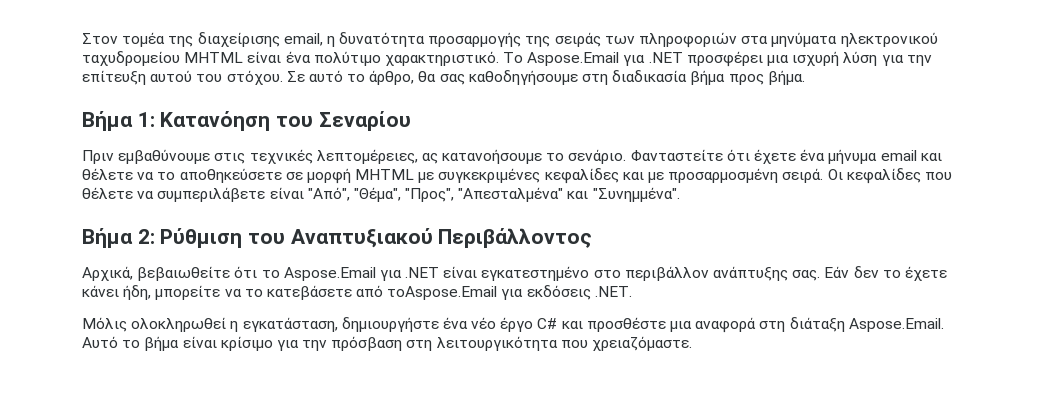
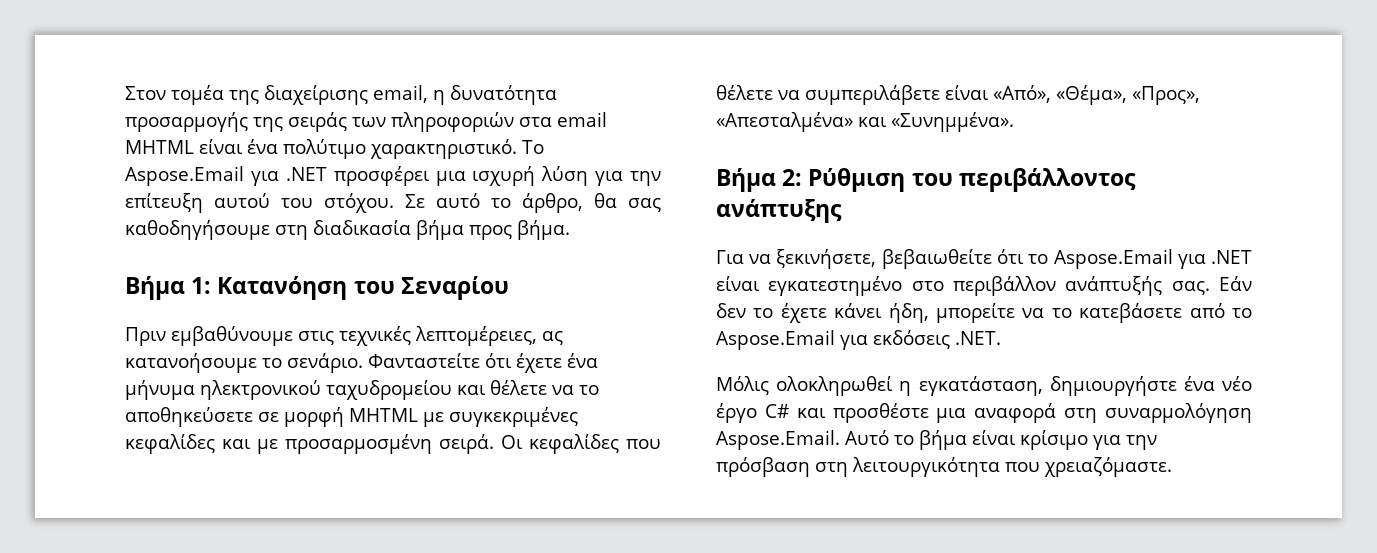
- Στον τομέα της διαχείρισης email, η δυνατότητα προσαρμογής της σειράς των πληροφοριών στα μηνύματα ηλεκτρονικού ταχυδρομείου MHTML είναι ένα πολύτιμο χαρακτηριστικό.
+ Στον τομέα της διαχείρισης email, η δυνατότητα προσαρμογής της σειράς των πληροφοριών στα email MHTML είναι ένα πολύτιμο χαρακτηριστικό.
- Φανταστείτε ότι έχετε ένα μήνυμα email και θέλετε να το αποθηκεύσετε σε μορφή MHTML με συγκεκριμένες κεφαλίδες και με προσαρμοσμένη σειρά.
+ Φανταστείτε ότι έχετε ένα μήνυμα ηλεκτρονικού ταχυδρομείου και θέλετε να το αποθηκεύσετε σε μορφή MHTML με συγκεκριμένες κεφαλίδες και με προσαρμοσμένη σειρά.
- Οι κεφαλίδες που θέλετε να συμπεριλάβετε είναι "Από", "Θέμα", "Προς", "Απεσταλμένα" και "Συνημμένα".
+ Οι κεφαλίδες που θέλετε να συμπεριλάβετε είναι «Από», «Θέμα», «Προς», «Απεσταλμένα» και «Συνημμένα».
- Βήμα 2: Ρύθμιση του Αναπτυξιακού Περιβάλλοντος
- Αρχικά, βεβαιωθείτε ότι το Aspose.Email για .NET είναι εγκατεστημένο στο περιβάλλον ανάπτυξης σας.
+ Βήμα 2: Ρύθμιση του περιβάλλοντος ανάπτυξης
+ Για να ξεκινήσετε, βεβαιωθείτε ότι το Aspose.Email για .NET είναι εγκατεστημένο στο περιβάλλον ανάπτυξής σας.
- Εάν δεν το έχετε κάνει ήδη, μπορείτε να το κατεβάσετε από τοAspose.Email για εκδόσεις .NET.
+ Εάν δεν το έχετε κάνει ήδη, μπορείτε να το κατεβάσετε από το Aspose.Email για εκδόσεις .NET.
- Μόλις ολοκληρωθεί η εγκατάσταση, δημιουργήστε ένα νέο έργο C# και προσθέστε μια αναφορά στη διάταξη Aspose.Email. Αυτό το βήμα είναι κρίσιμο για την πρόσβαση στη λειτουργικότητα που χρειαζόμαστε.
+ Μόλις ολοκληρωθεί η εγκατάσταση, δημιουργήστε ένα νέο έργο C# και προσθέστε μια αναφορά στη συναρμολόγηση Aspose.Email. Αυτό το βήμα είναι κρίσιμο για την πρόσβαση στη λειτουργικότητα που χρειαζόμαστε.

